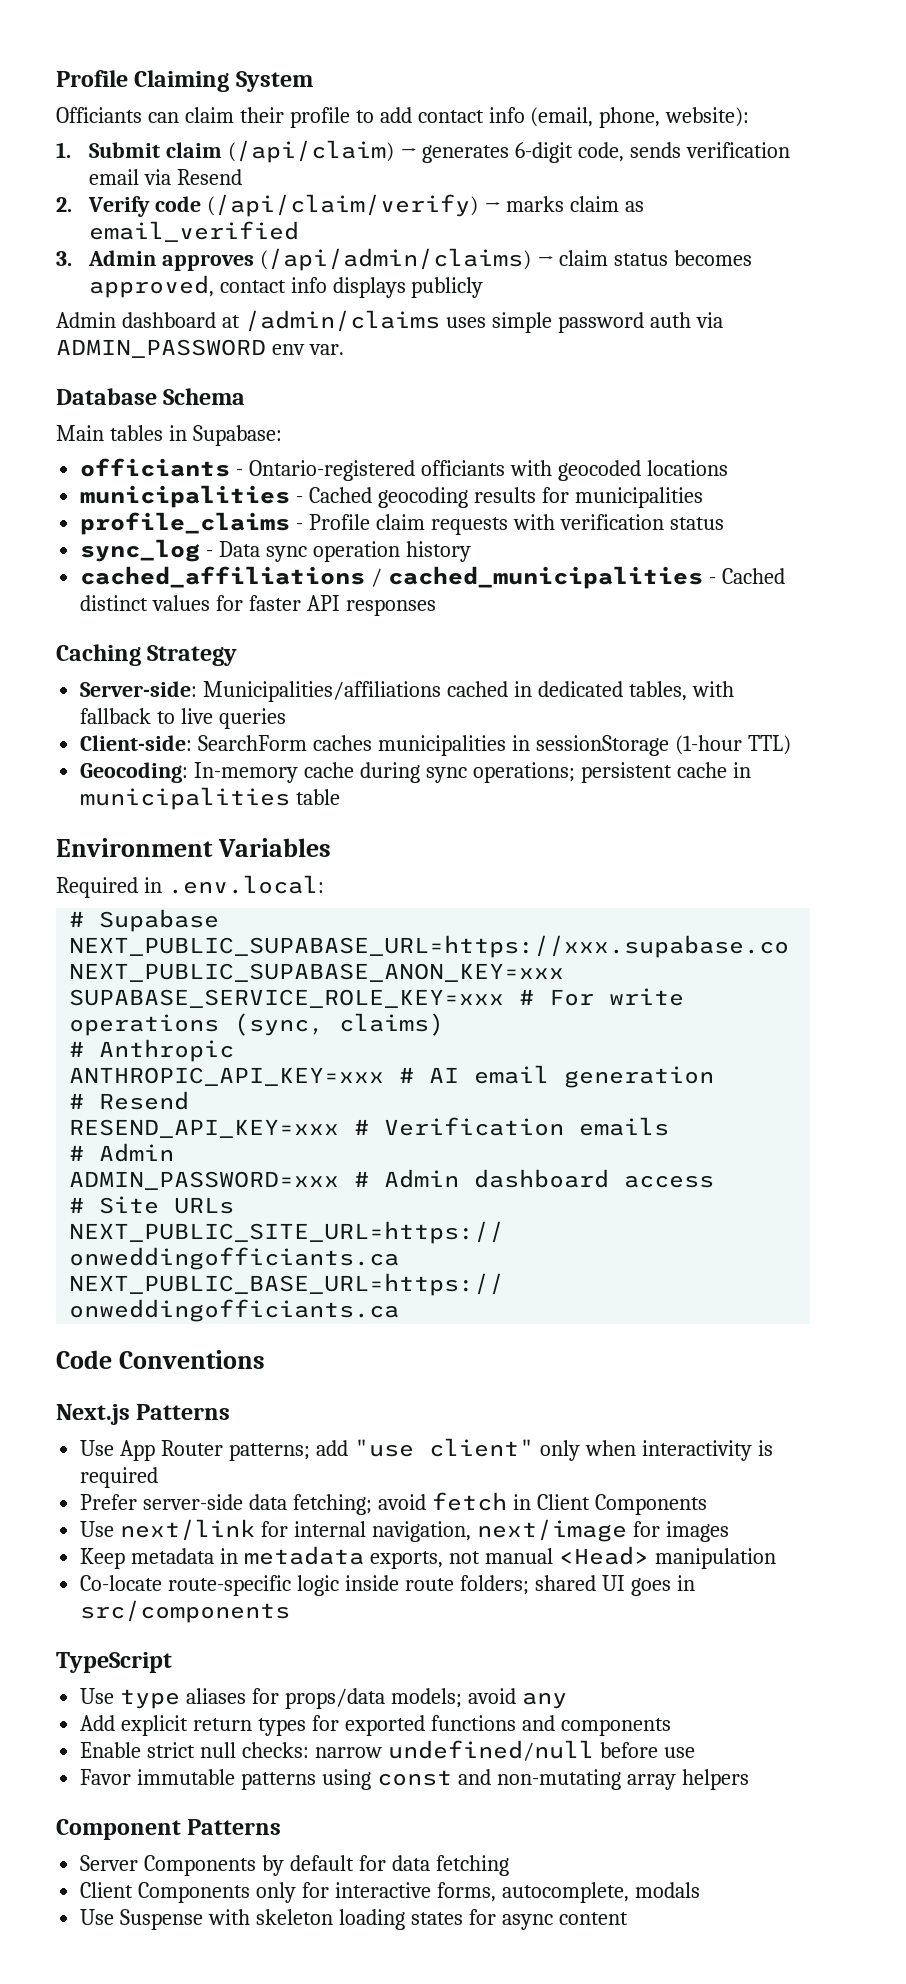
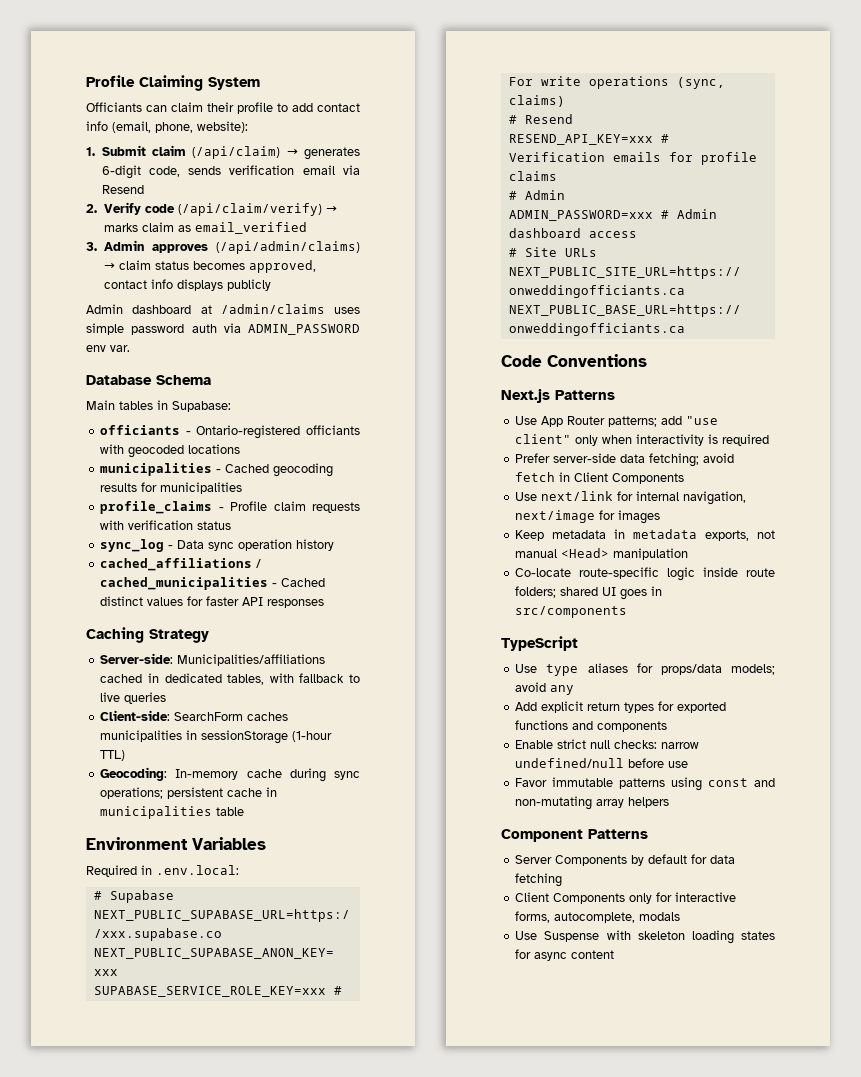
- # Anthropic
- ANTHROPIC_API_KEY=xxx # AI email generation
- RESEND_API_KEY=xxx # Verification emails
+ RESEND_API_KEY=xxx # Verification emails for profile claims

